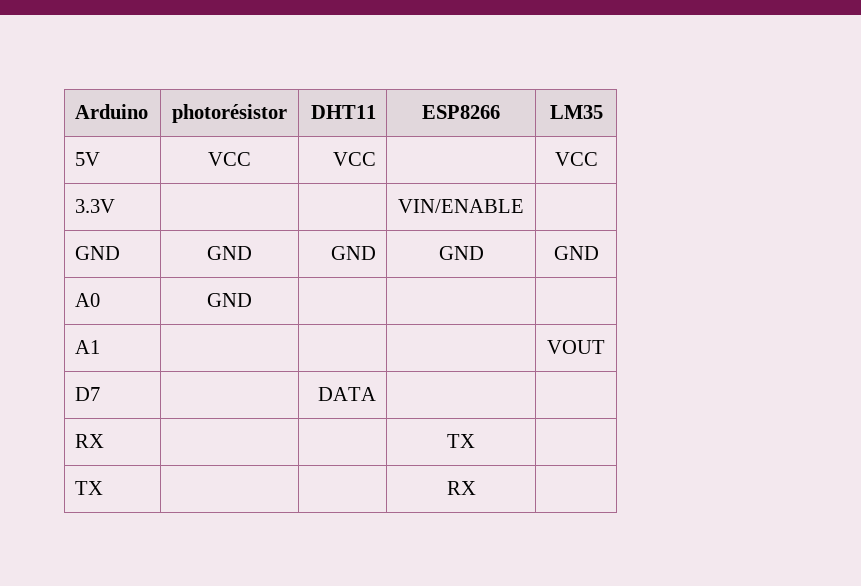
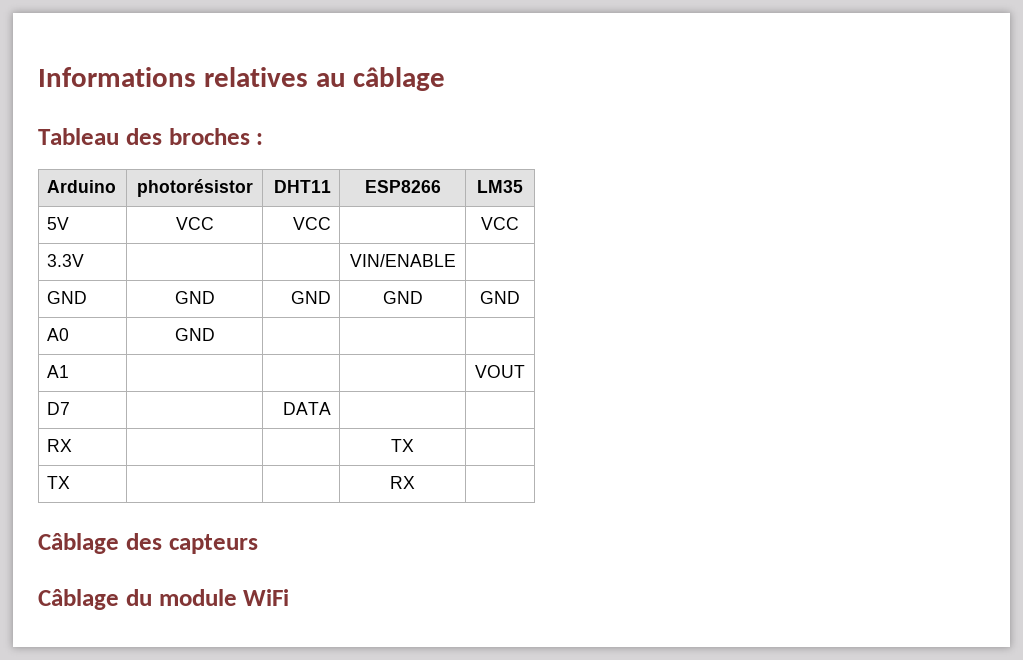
+ Informations relatives au câblage
+ Tableau des broches :
+ Câblage des capteurs
+ Câblage du module WiFi

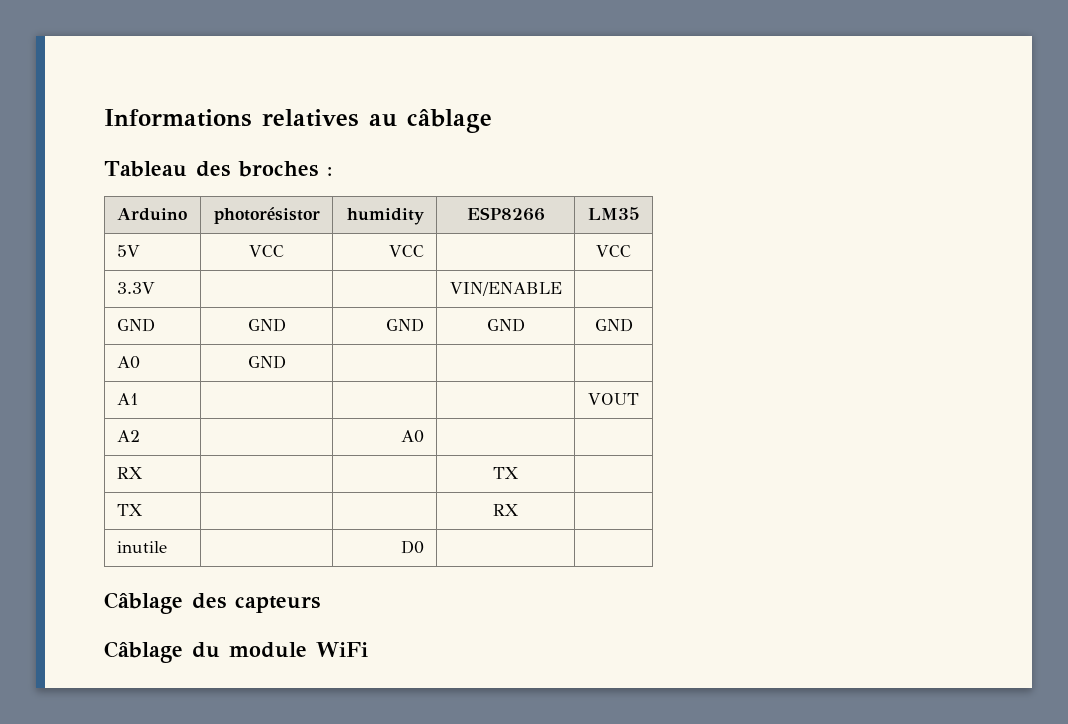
- Arduino | photorésistor | DHT11 | ESP8266 | LM35
+ Arduino | photorésistor | humidity | ESP8266 | LM35
- D7 | | DATA | |
+ A2 | | A0 | |
+ inutile | | D0 | |

